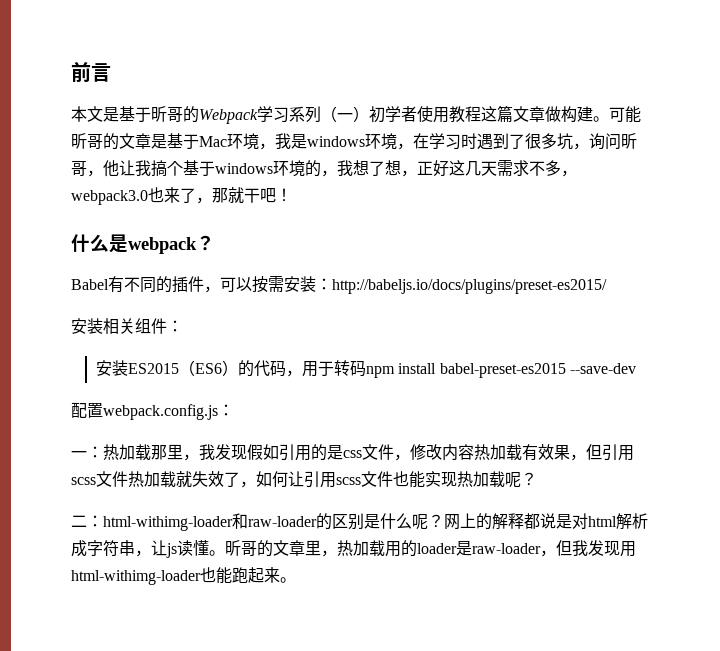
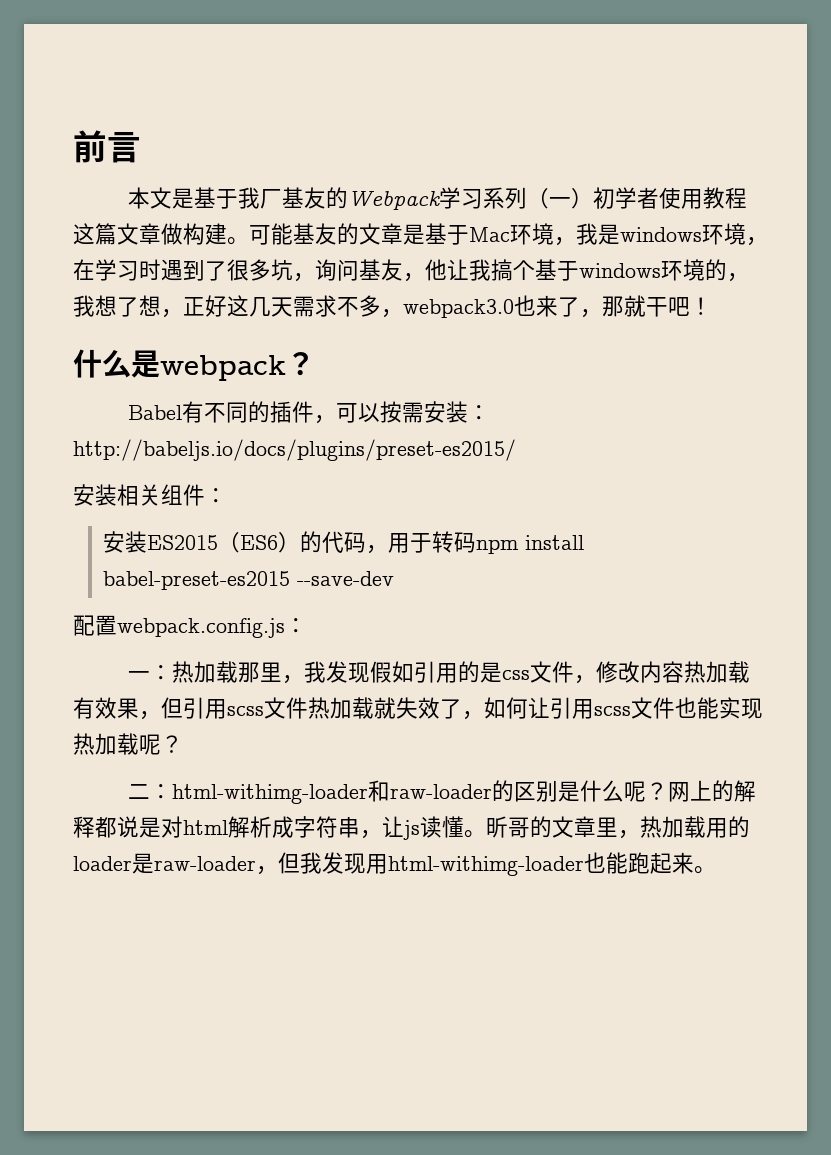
- 本文是基于昕哥的Webpack学习系列（一）初学者使用教程这篇文章做构建。
+ 本文是基于我厂基友的Webpack学习系列（一）初学者使用教程这篇文章做构建。
- 可能昕哥的文章是基于Mac环境，我是windows环境，在学习时遇到了很多坑，询问昕哥，他让我搞个基于windows环境的，我想了想，正好这几天需求不多，webpack3.0也来了，那就干吧！
+ 可能基友的文章是基于Mac环境，我是windows环境，在学习时遇到了很多坑，询问基友，他让我搞个基于windows环境的，我想了想，正好这几天需求不多，webpack3.0也来了，那就干吧！

